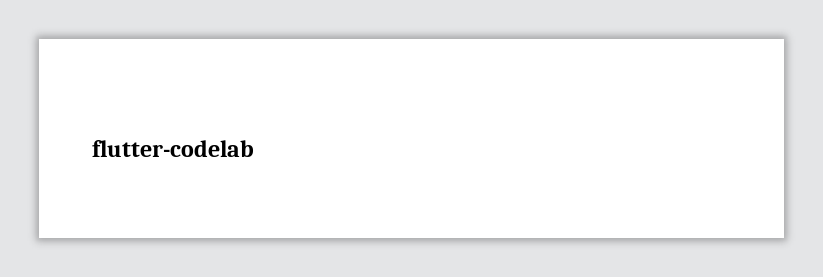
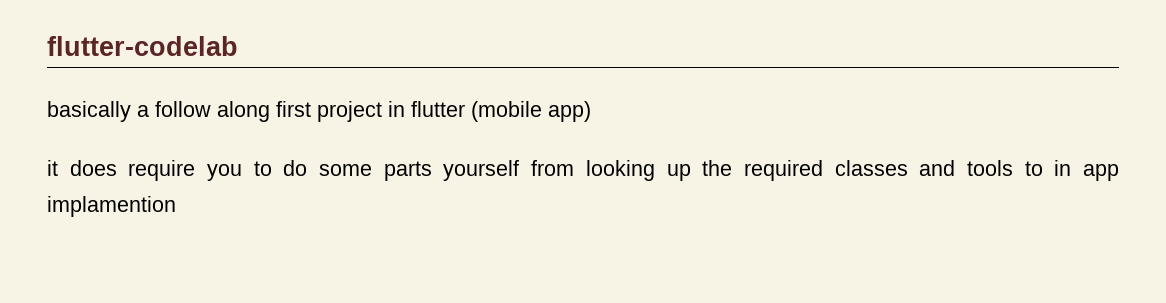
+ basically a follow along first project in flutter (mobile app)
+ it does require you to do some parts yourself from looking up the required classes and tools to in app implamention

